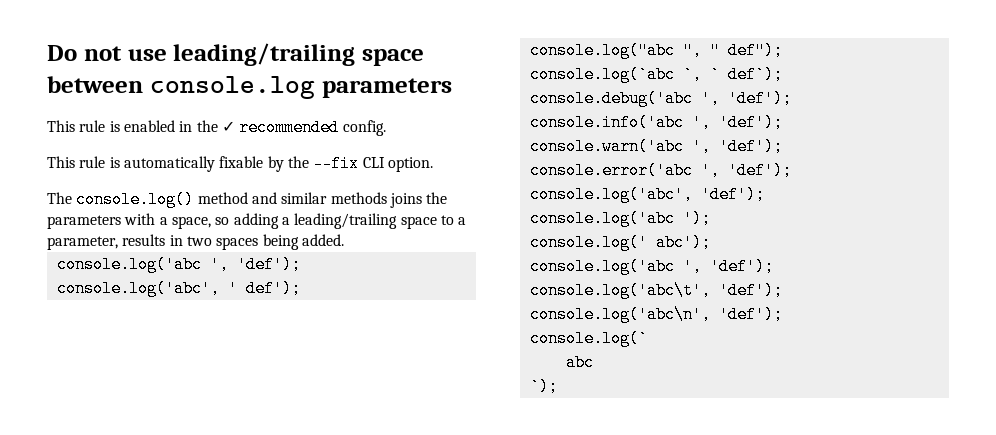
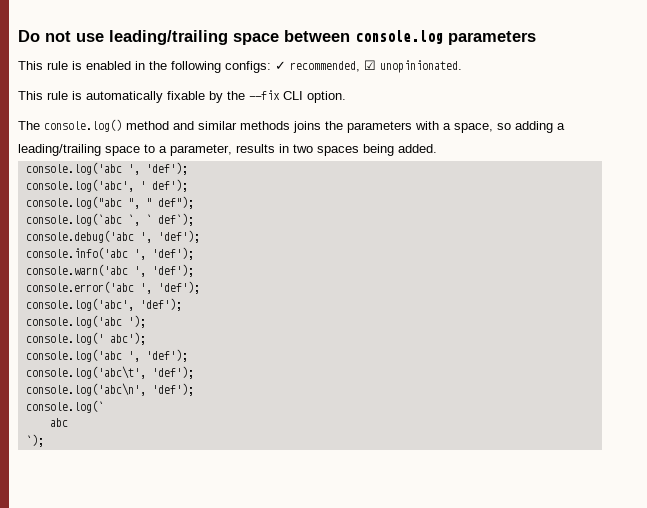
- This rule is enabled in the ✓ recommended config.
+ This rule is enabled in the following configs: ✓ recommended, ☑ unopinionated.

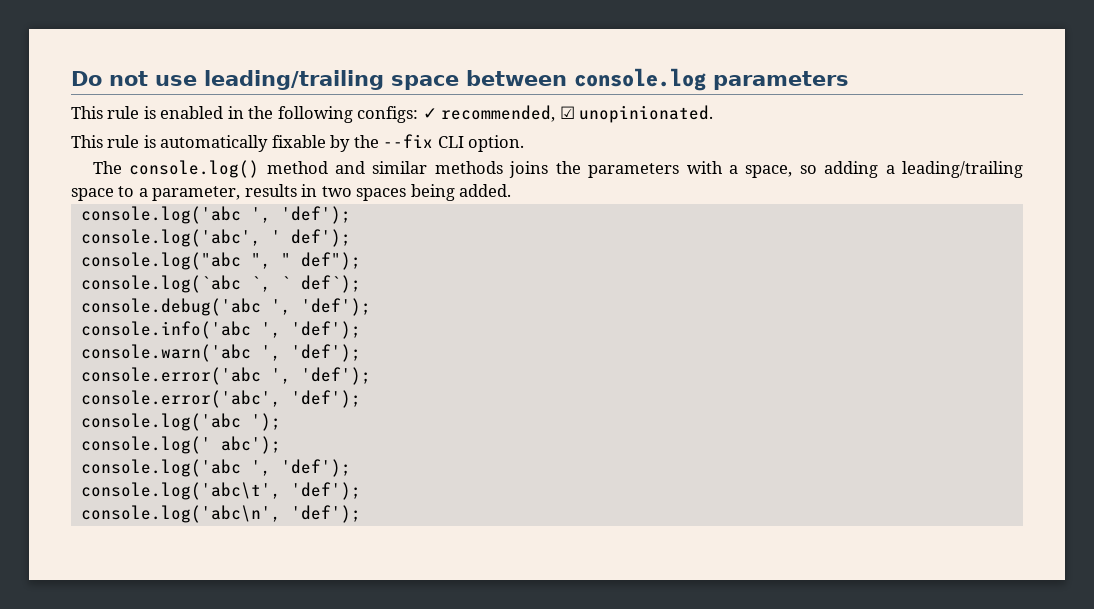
- console.log('abc', 'def');
+ console.error('abc', 'def');
  console.log('abc\n', 'def');
- console.log(`
- abc
- `);

